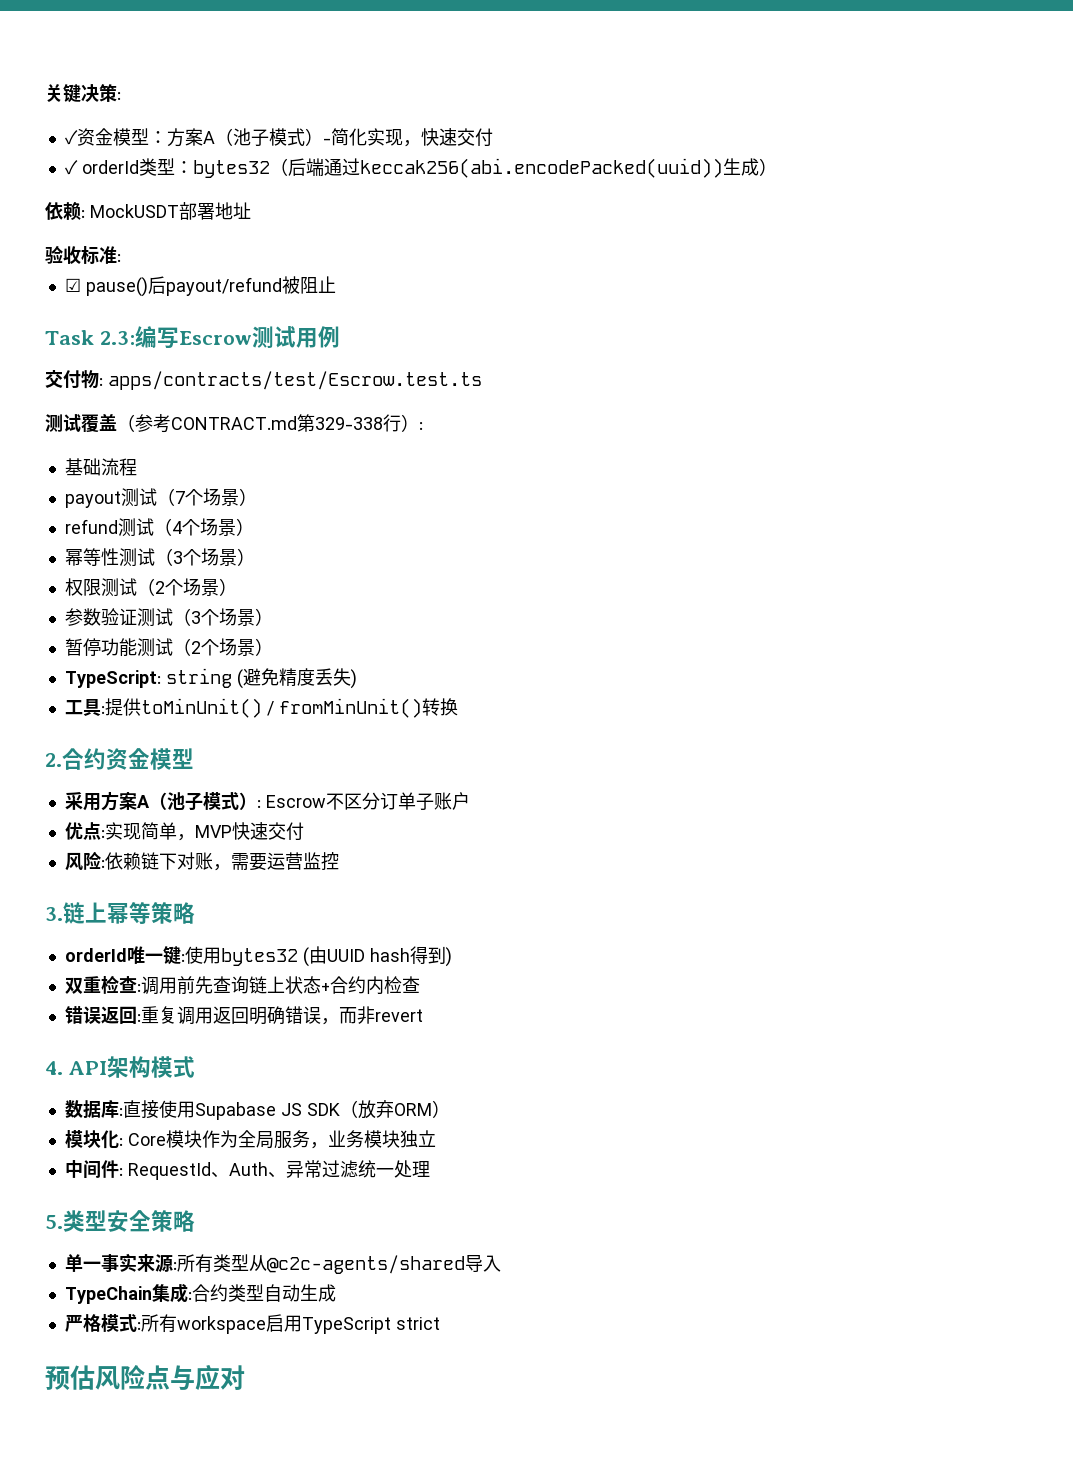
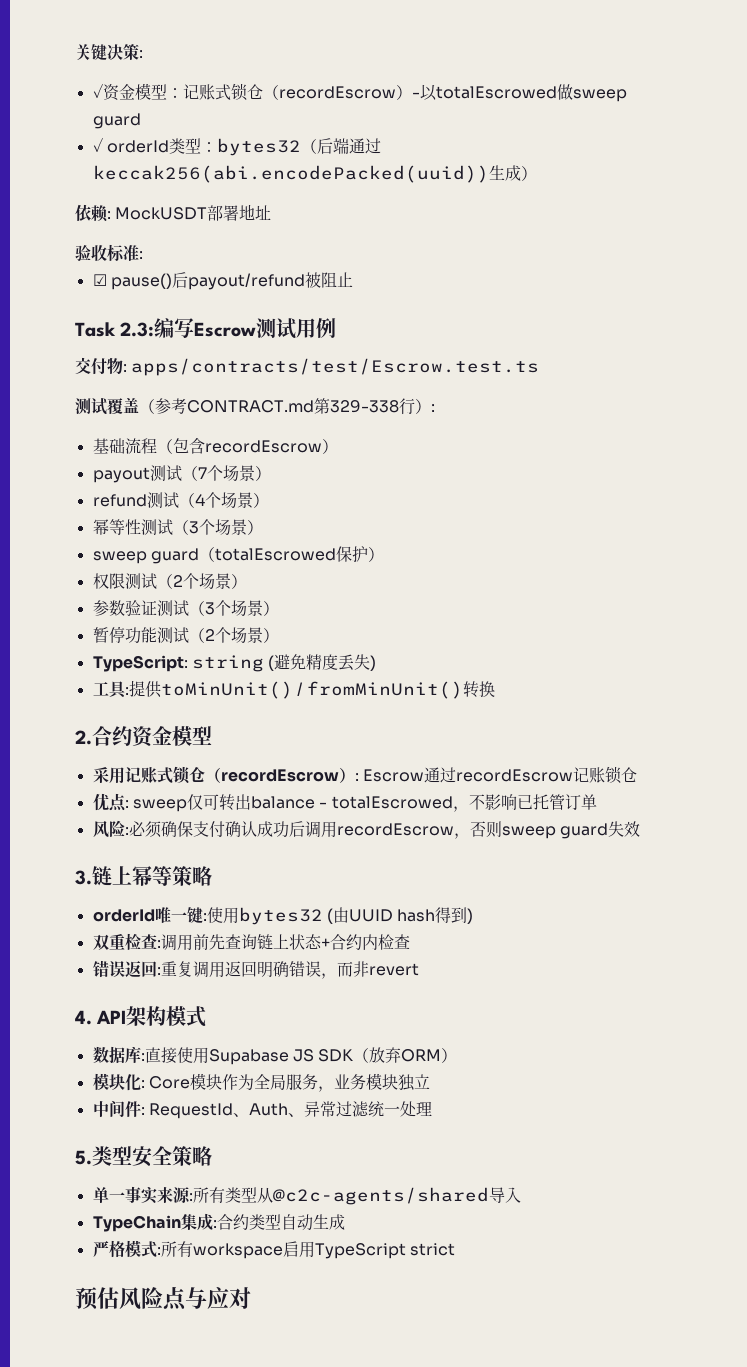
- ✓资金模型：方案A（池子模式）-简化实现，快速交付
+ ✓资金模型：记账式锁仓（recordEscrow）-以totalEscrowed做sweep guard
- 基础流程
+ 基础流程（包含recordEscrow）
+ sweep guard（totalEscrowed保护）
- 采用方案A（池子模式）: Escrow不区分订单子账户
- 优点:实现简单，MVP快速交付
- 风险:依赖链下对账，需要运营监控
+ 采用记账式锁仓（recordEscrow）: Escrow通过recordEscrow记账锁仓
+ 优点: sweep仅可转出balance - totalEscrowed，不影响已托管订单
+ 风险:必须确保支付确认成功后调用recordEscrow，否则sweep guard失效

